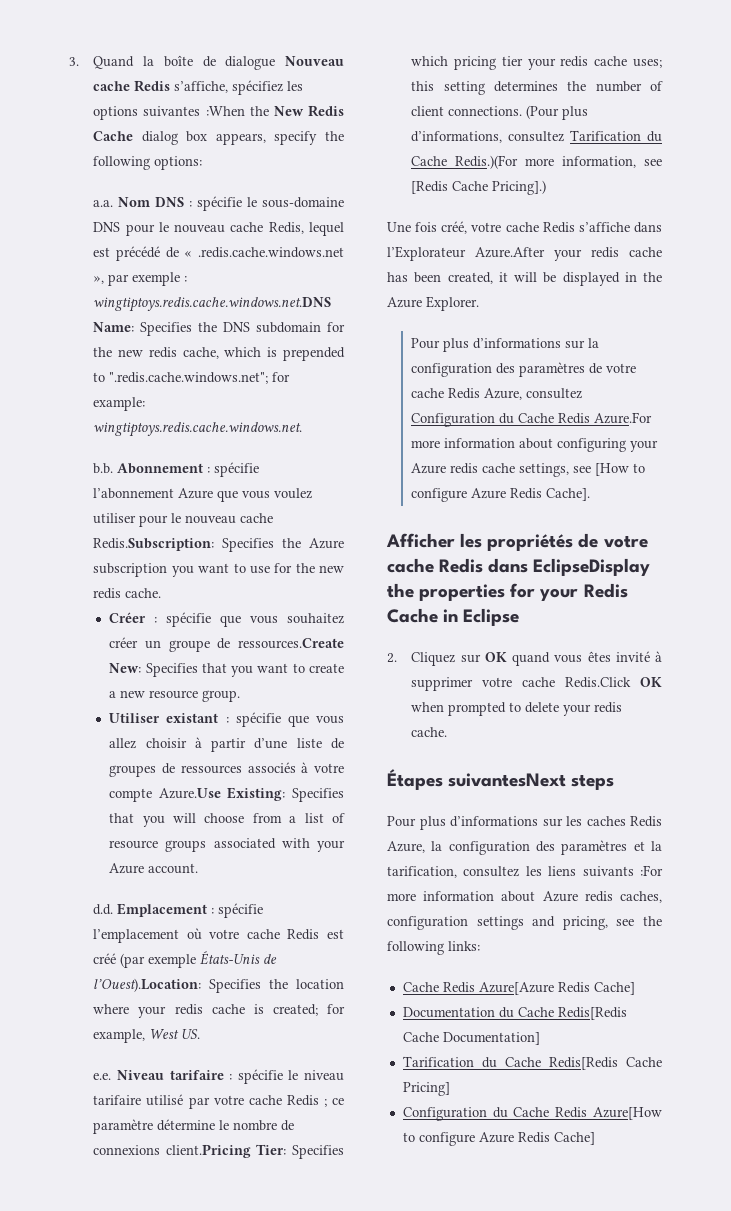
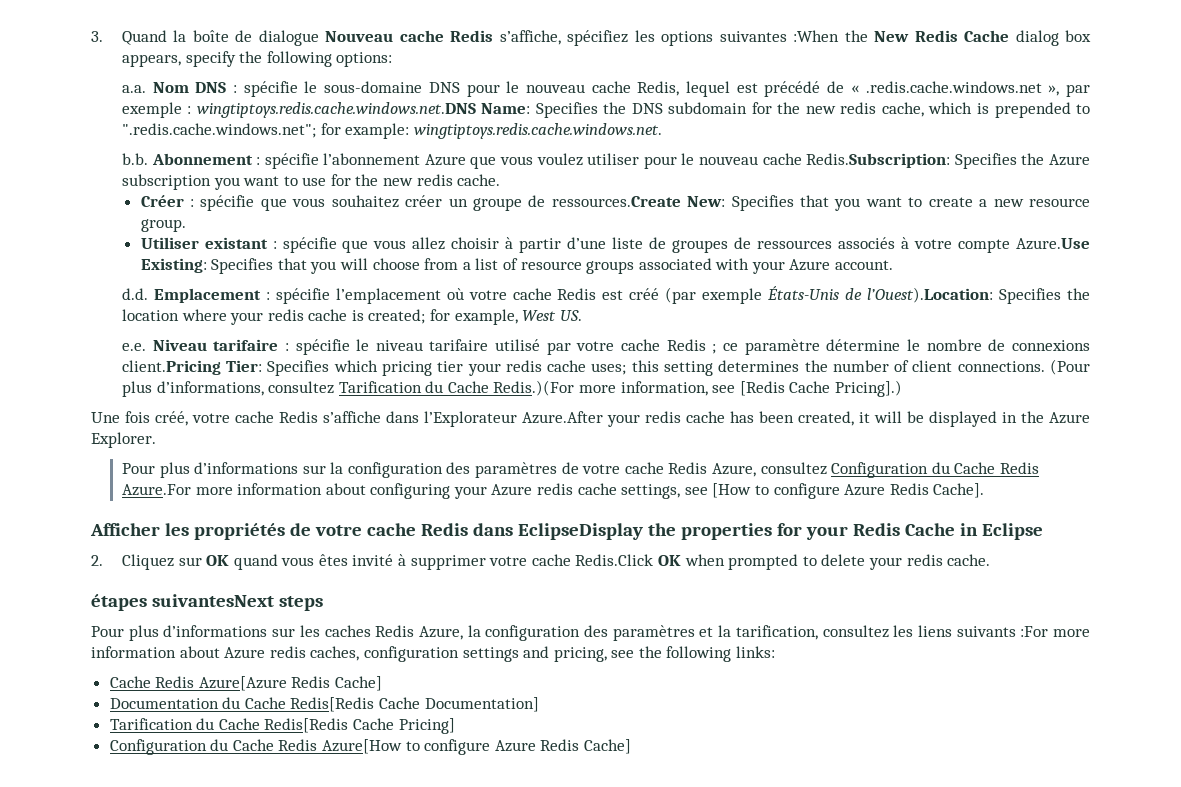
- Étapes suivantesNext steps
+ étapes suivantesNext steps

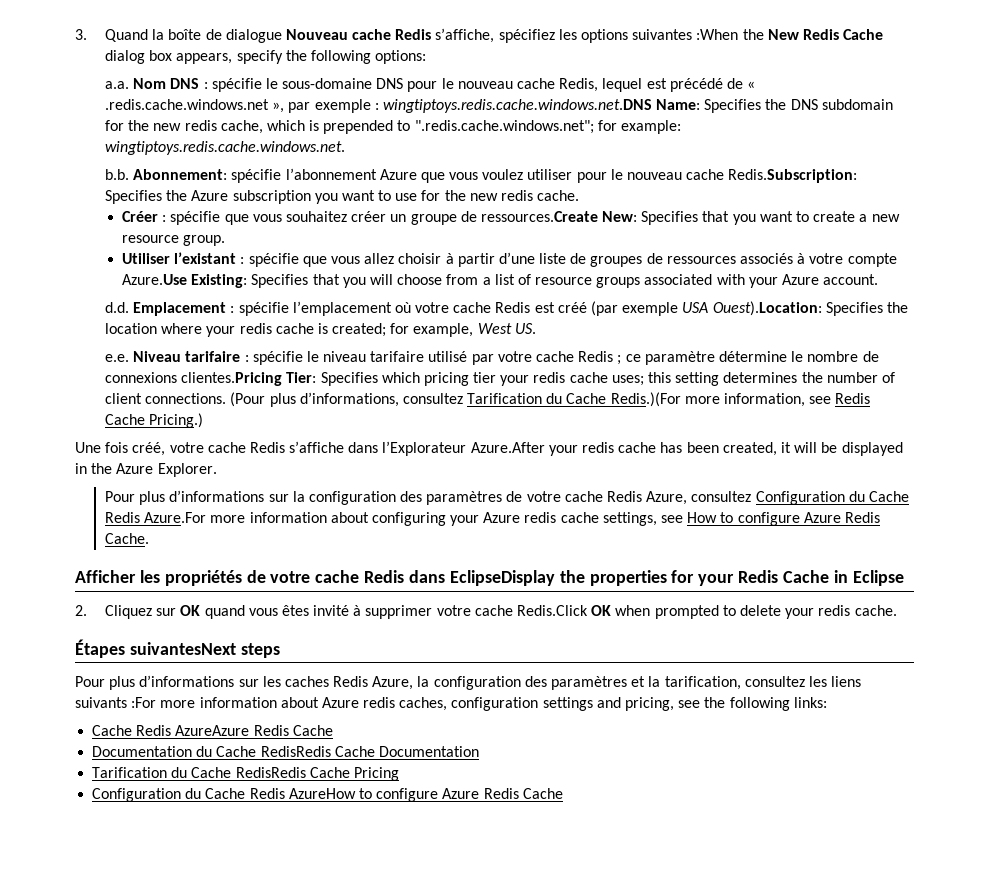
- b.b. Abonnement : spécifie l’abonnement Azure que vous voulez utiliser pour le nouveau cache Redis.Subscription: Specifies the Azure subscription you want to use for the new redis cache.
+ b.b. Abonnement: spécifie l’abonnement Azure que vous voulez utiliser pour le nouveau cache Redis.Subscription: Specifies the Azure subscription you want to use for the new redis cache.
- Utiliser existant : spécifie que vous allez choisir à partir d’une liste de groupes de ressources associés à votre compte Azure.Use Existing: Specifies that you will choose from a list of resource groups associated with your Azure account.
+ Utiliser l’existant : spécifie que vous allez choisir à partir d’une liste de groupes de ressources associés à votre compte Azure.Use Existing: Specifies that you will choose from a list of resource groups associated with your Azure account.
- d.d. Emplacement : spécifie l’emplacement où votre cache Redis est créé (par exemple États-Unis de l’Ouest).Location: Specifies the location where your redis cache is created; for example, West US.
+ d.d. Emplacement : spécifie l’emplacement où votre cache Redis est créé (par exemple USA Ouest).Location: Specifies the location where your redis cache is created; for example, West US.
- e.e. Niveau tarifaire : spécifie le niveau tarifaire utilisé par votre cache Redis ; ce paramètre détermine le nombre de connexions client.Pricing Tier: Specifies which pricing tier your redis cache uses; this setting determines the number of client connections.
+ e.e. Niveau tarifaire : spécifie le niveau tarifaire utilisé par votre cache Redis ; ce paramètre détermine le nombre de connexions clientes.Pricing Tier: Specifies which pricing tier your redis cache uses; this setting determines the number of client connections.
- (Pour plus d’informations, consultez Tarification du Cache Redis.)(For more information, see [Redis Cache Pricing].)
+ (Pour plus d’informations, consultez Tarification du Cache Redis.)(For more information, see Redis Cache Pricing.)
- Pour plus d’informations sur la configuration des paramètres de votre cache Redis Azure, consultez Configuration du Cache Redis Azure.For more information about configuring your Azure redis cache settings, see [How to configure Azure Redis Cache].
+ Pour plus d’informations sur la configuration des paramètres de votre cache Redis Azure, consultez Configuration du Cache Redis Azure.For more information about configuring your Azure redis cache settings, see How to configure Azure Redis Cache.
- étapes suivantesNext steps
+ Étapes suivantesNext steps
- Cache Redis Azure[Azure Redis Cache]
+ Cache Redis AzureAzure Redis Cache
- Documentation du Cache Redis[Redis Cache Documentation]
- Tarification du Cache Redis[Redis Cache Pricing]
- Configuration du Cache Redis Azure[How to configure Azure Redis Cache]
+ Documentation du Cache RedisRedis Cache Documentation
+ Tarification du Cache RedisRedis Cache Pricing
+ Configuration du Cache Redis AzureHow to configure Azure Redis Cache

